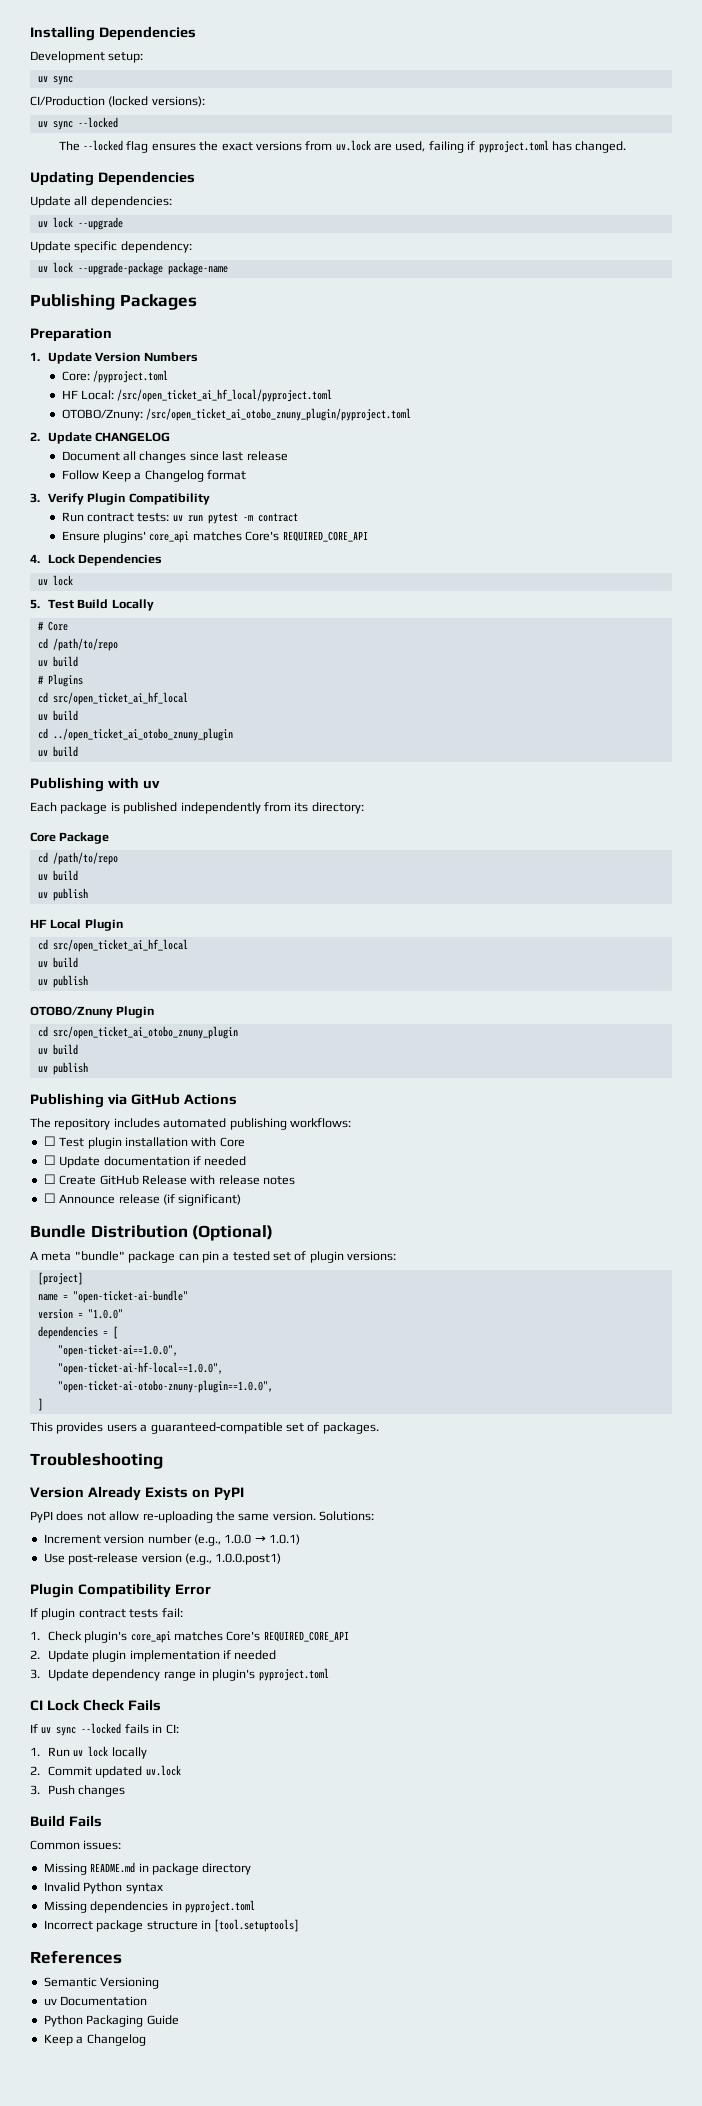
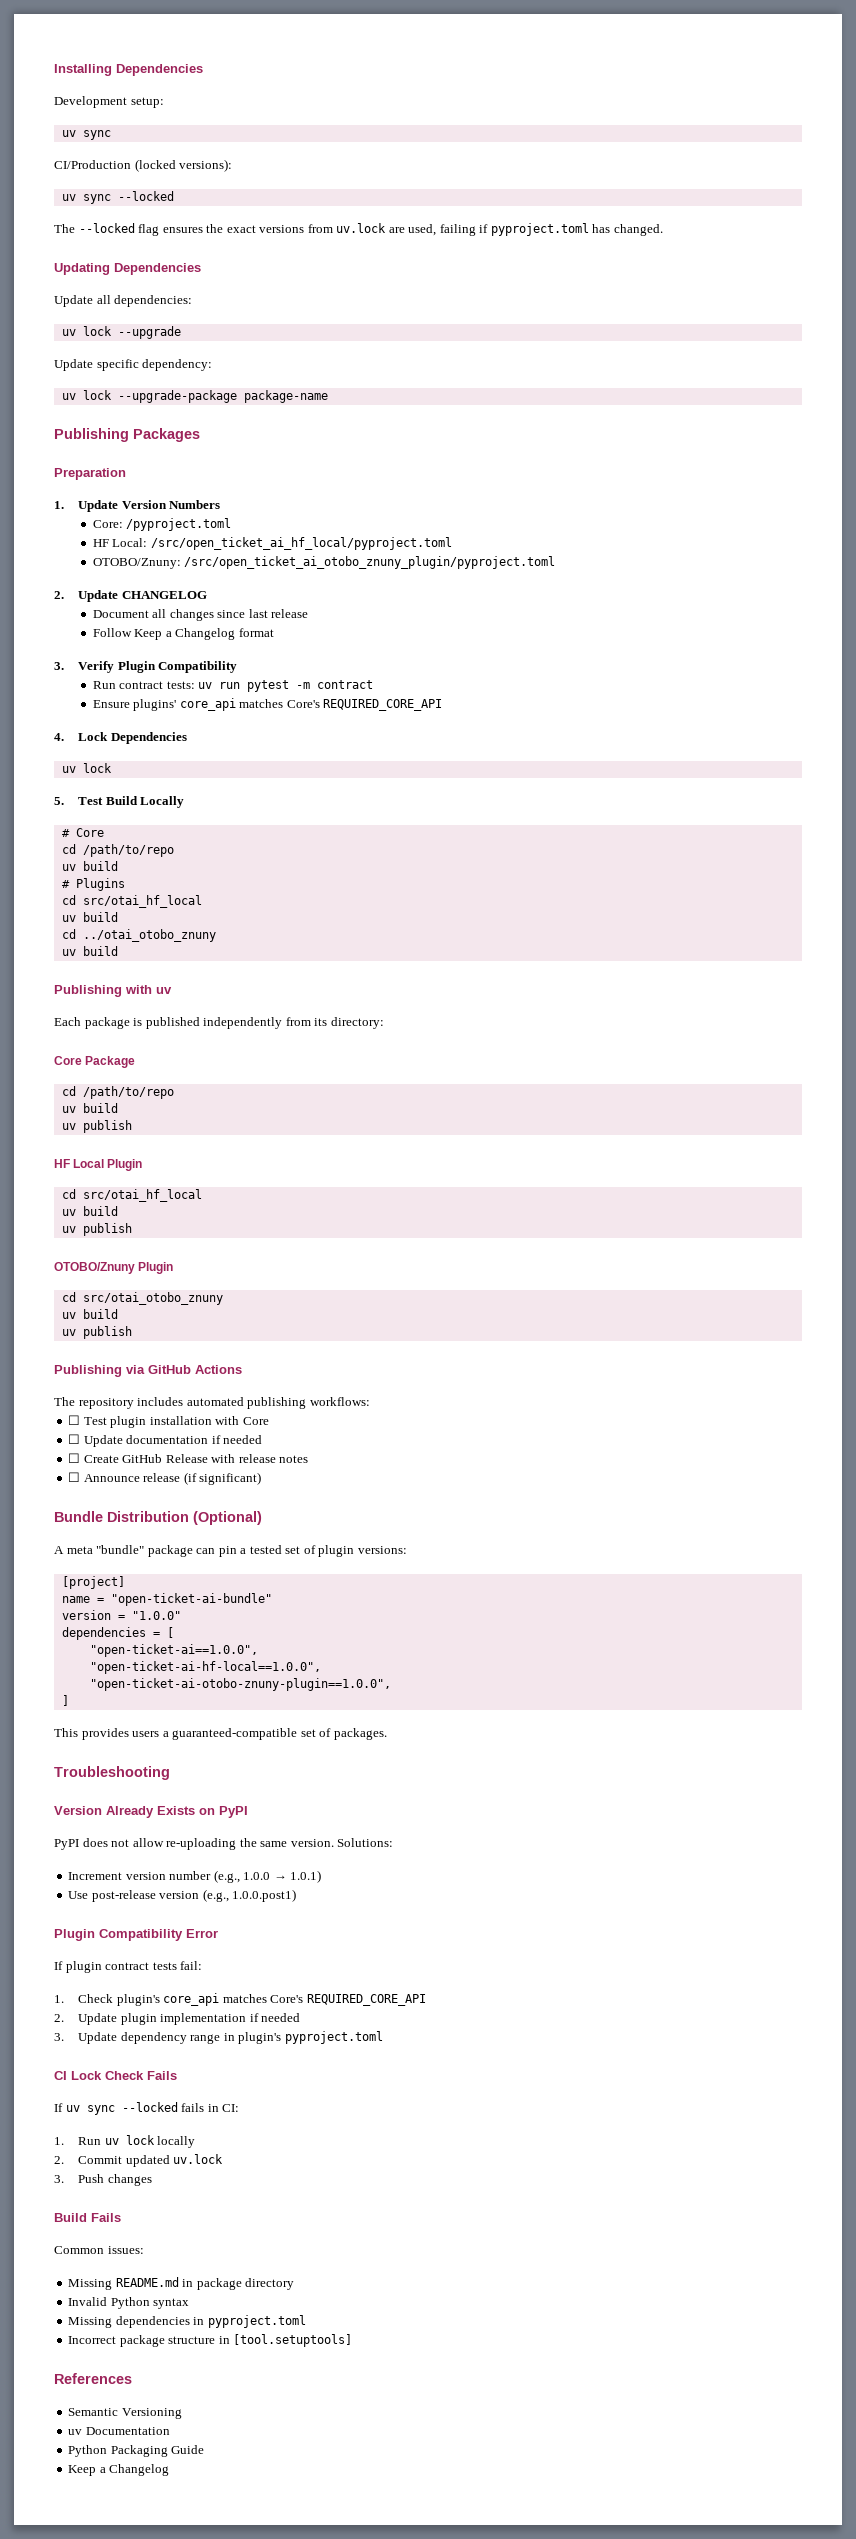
  # Plugins
- cd src/open_ticket_ai_hf_local
+ cd src/otai_hf_local
- cd ../open_ticket_ai_otobo_znuny_plugin
+ cd ../otai_otobo_znuny
  HF Local Plugin
- cd src/open_ticket_ai_hf_local
+ cd src/otai_hf_local
- cd src/open_ticket_ai_otobo_znuny_plugin
+ cd src/otai_otobo_znuny

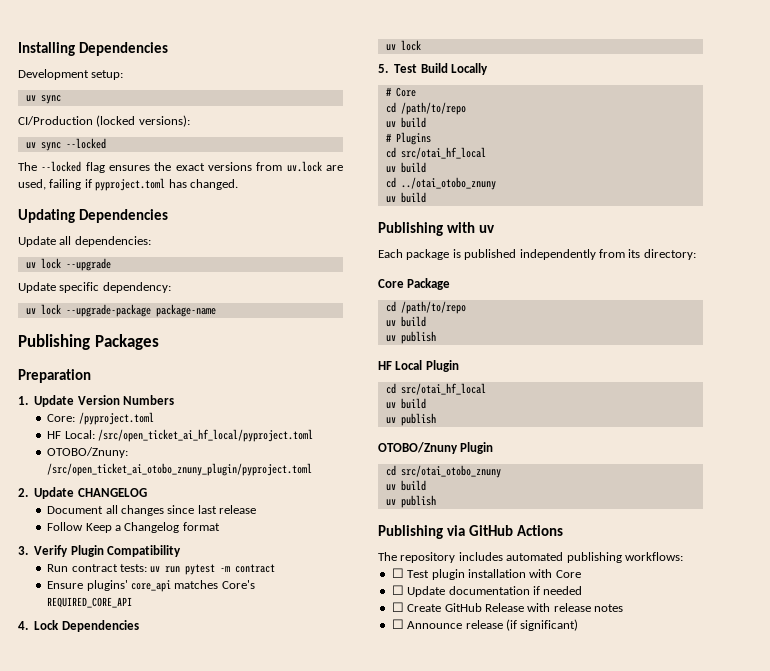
- Bundle Distribution (Optional)
- A meta "bundle" package can pin a tested set of plugin versions:
- [project]
- name = "open-ticket-ai-bundle"
- version = "1.0.0"
- dependencies = [
- "open-ticket-ai==1.0.0",
- "open-ticket-ai-hf-local==1.0.0",
- "open-ticket-ai-otobo-znuny-plugin==1.0.0",
- ]
- This provides users a guaranteed-compatible set of packages.
- Troubleshooting
- Version Already Exists on PyPI
- PyPI does not allow re-uploading the same version. Solutions:
- Increment version number (e.g., 1.0.0 → 1.0.1)
- Use post-release version (e.g., 1.0.0.post1)
- Plugin Compatibility Error
- If plugin contract tests fail:
- 1. Check plugin's core_api matches Core's REQUIRED_CORE_API
- 2. Update plugin implementation if needed
- 3. Update dependency range in plugin's pyproject.toml
- CI Lock Check Fails
- If uv sync --locked fails in CI:
- 1. Run uv lock locally
- 2. Commit updated uv.lock
- 3. Push changes
- Build Fails
- Common issues:
- Missing README.md in package directory
- Invalid Python syntax
- Missing dependencies in pyproject.toml
- Incorrect package structure in [tool.setuptools]
- References
- Semantic Versioning
- uv Documentation
- Python Packaging Guide
- Keep a Changelog

